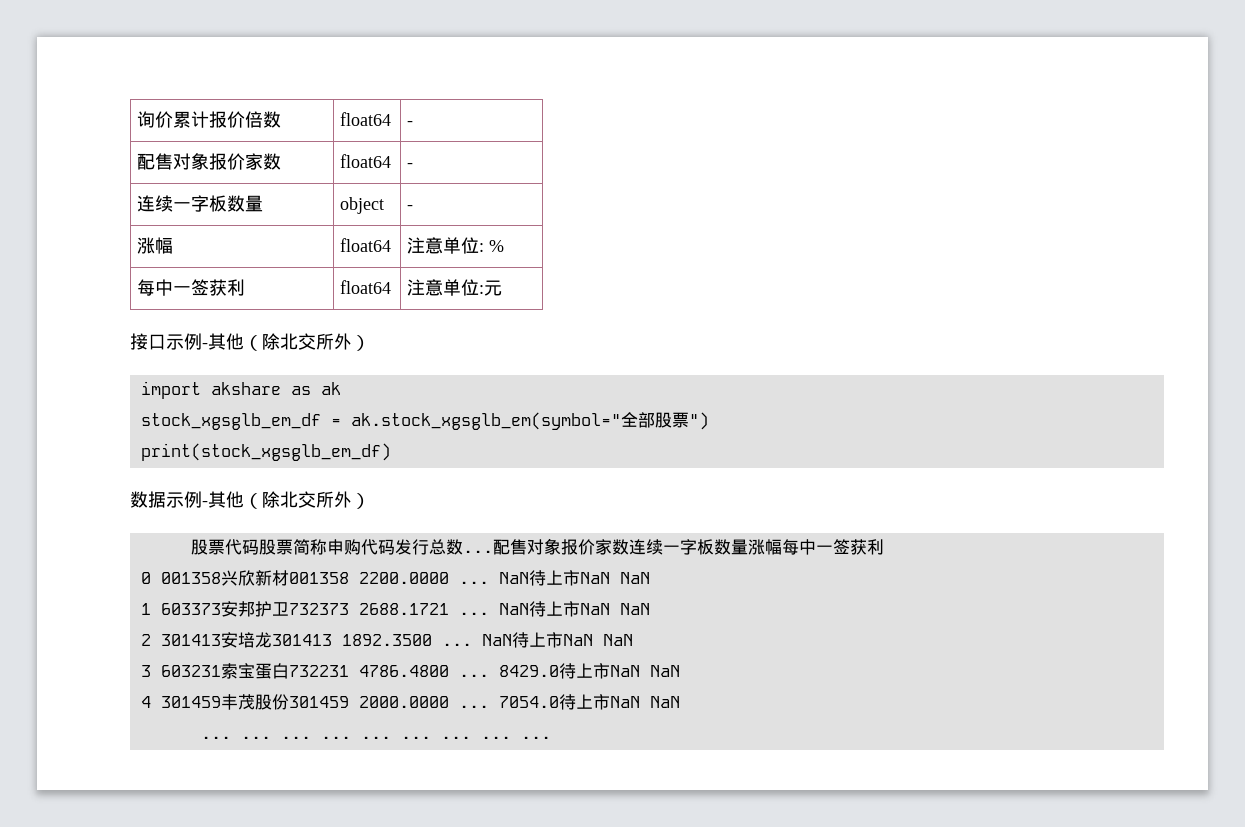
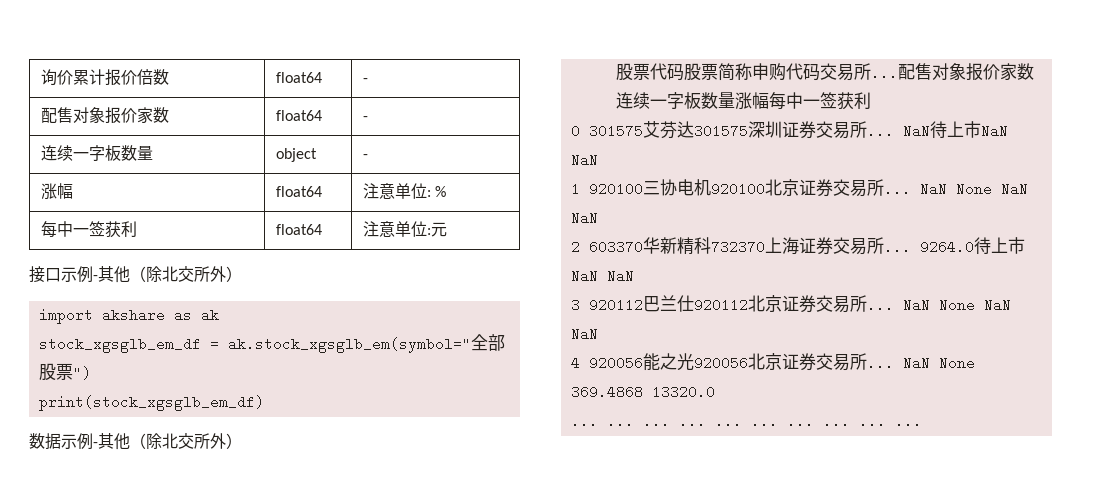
- 股票代码股票简称申购代码发行总数...
+ 股票代码股票简称申购代码交易所...
- 0 001358兴欣新材001358 2200.0000 ...
+ 0 301575艾芬达301575深圳证券交易所...
- 1 603373安邦护卫732373 2688.1721 ... NaN待上市NaN NaN
+ 1 920100三协电机920100北京证券交易所... NaN None NaN NaN
- 2 301413安培龙301413 1892.3500 ... NaN待上市NaN NaN
+ 2 603370华新精科732370上海证券交易所... 9264.0待上市NaN NaN
- 3 603231索宝蛋白732231 4786.4800 ... 8429.0待上市NaN NaN
- 4 301459丰茂股份301459 2000.0000 ... 7054.0待上市NaN NaN
- ... ... ... ... ... ... ... ... ...
+ 3 920112巴兰仕920112北京证券交易所... NaN None NaN NaN
+ 4 920056能之光920056北京证券交易所... NaN None 369.4868 13320.0
+ ... ... ... ... ... ... ... ... ... ...

